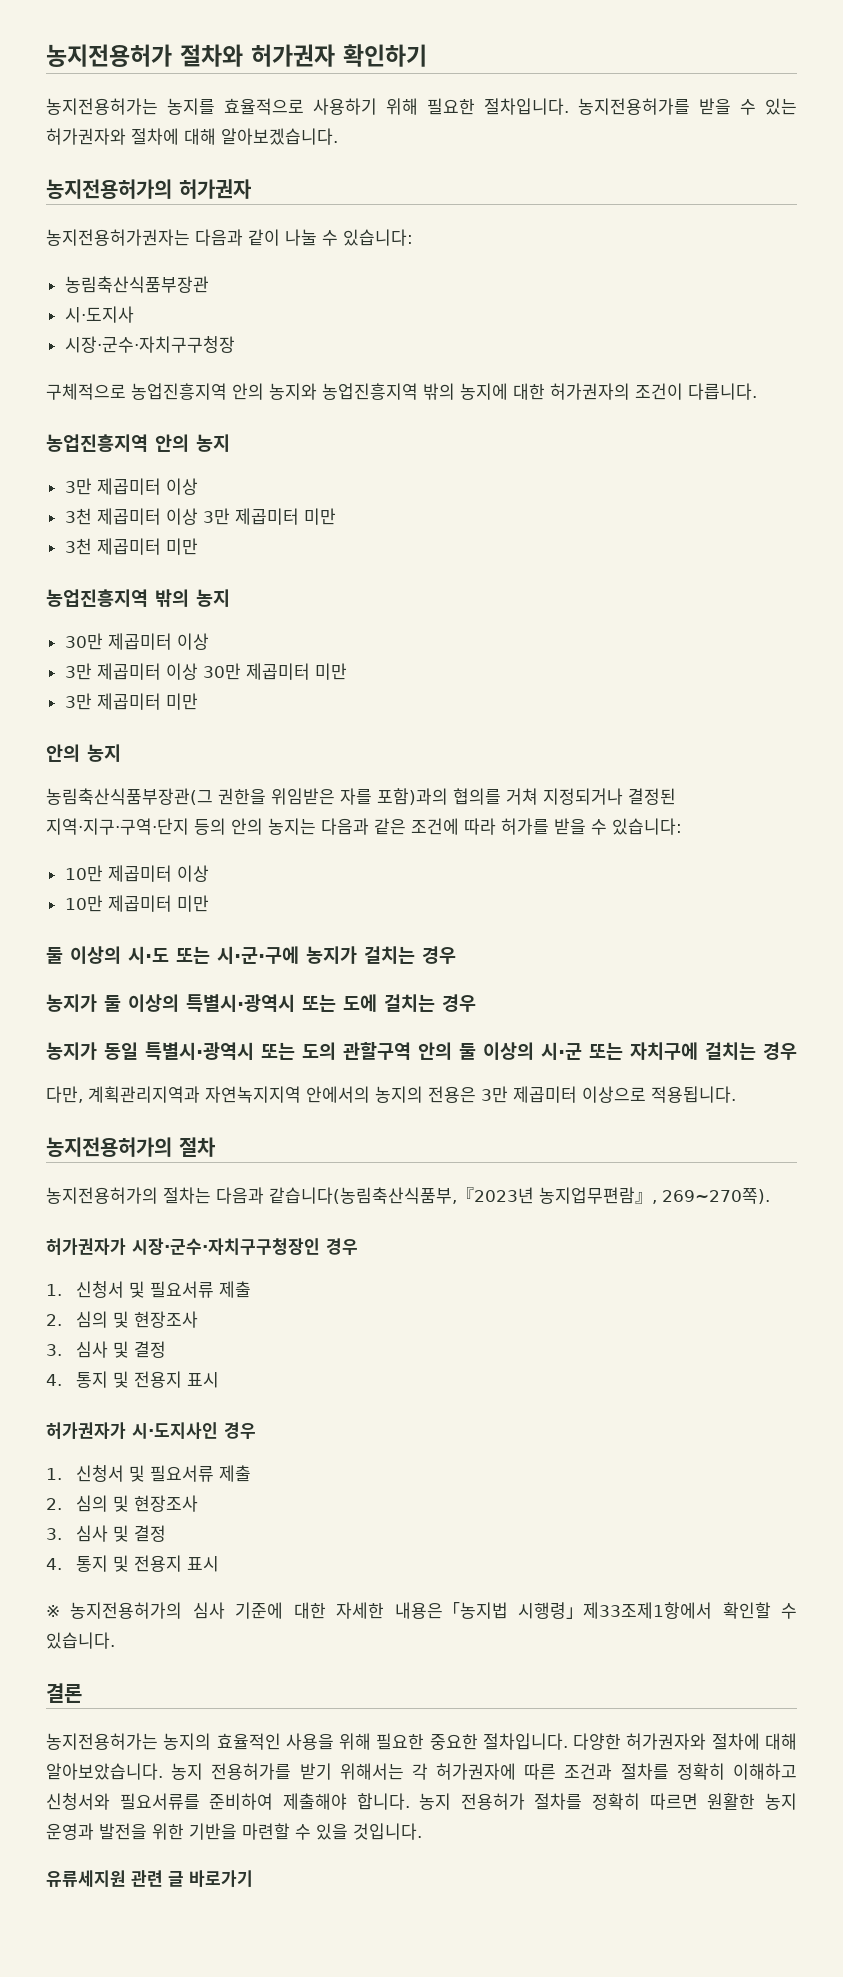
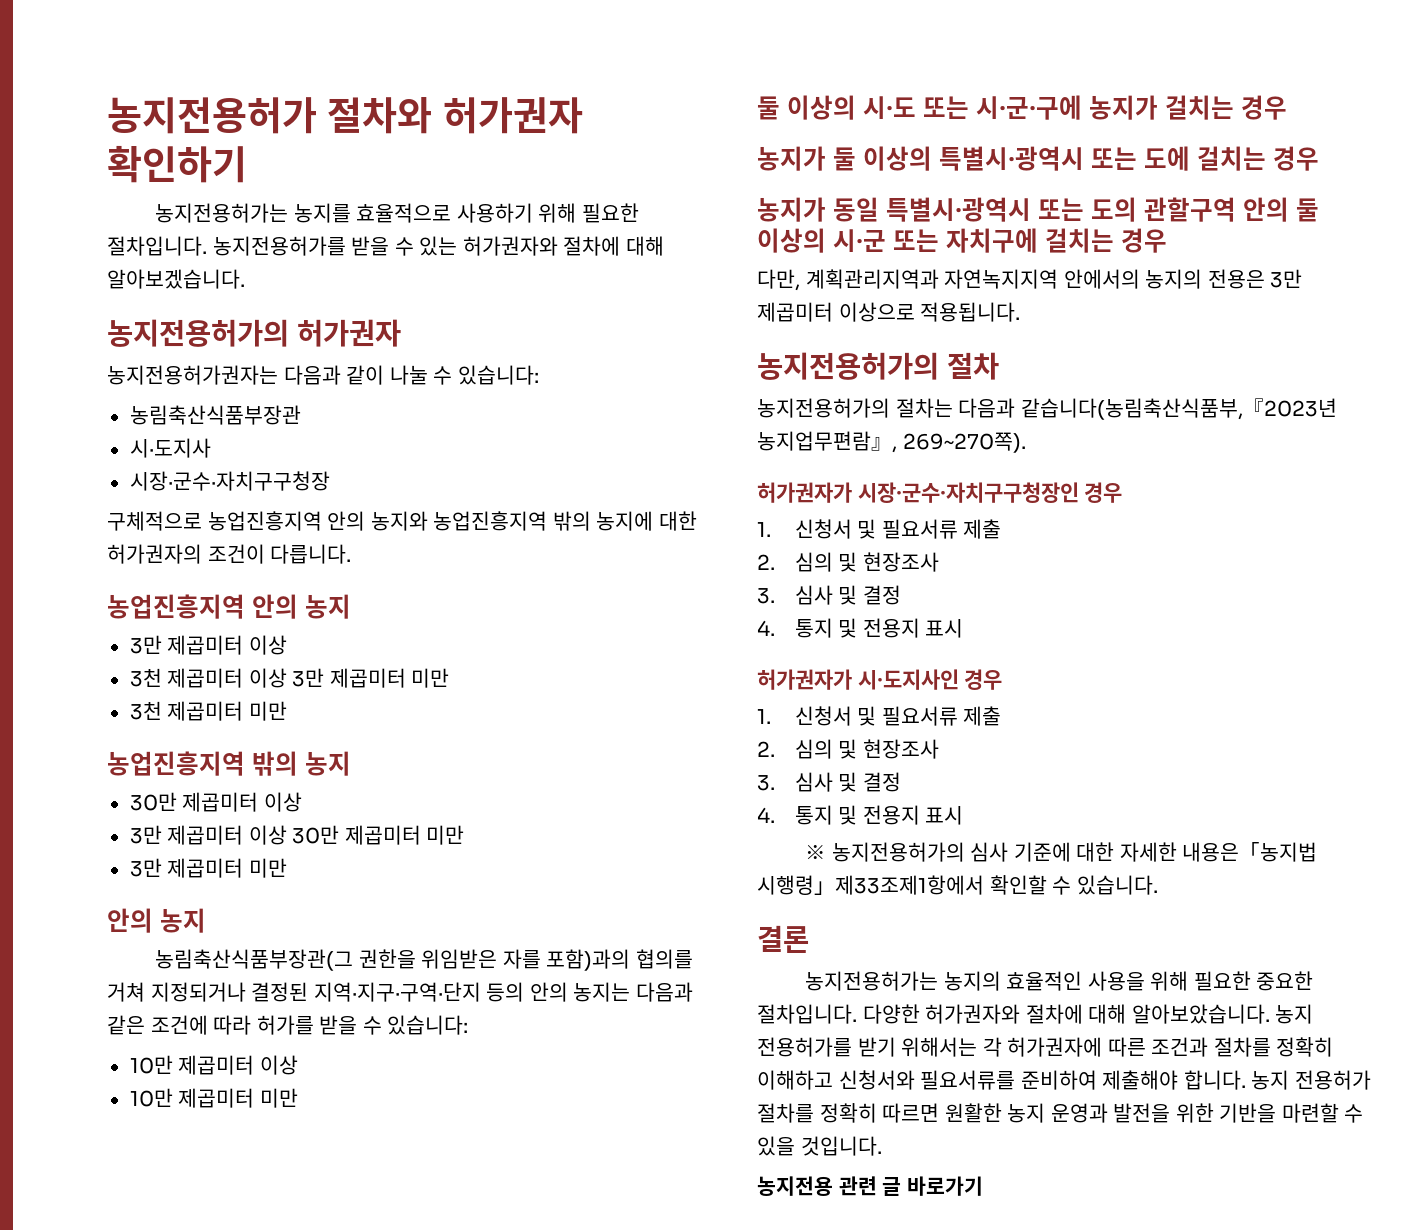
- 유류세지원 관련 글 바로가기
+ 농지전용 관련 글 바로가기

